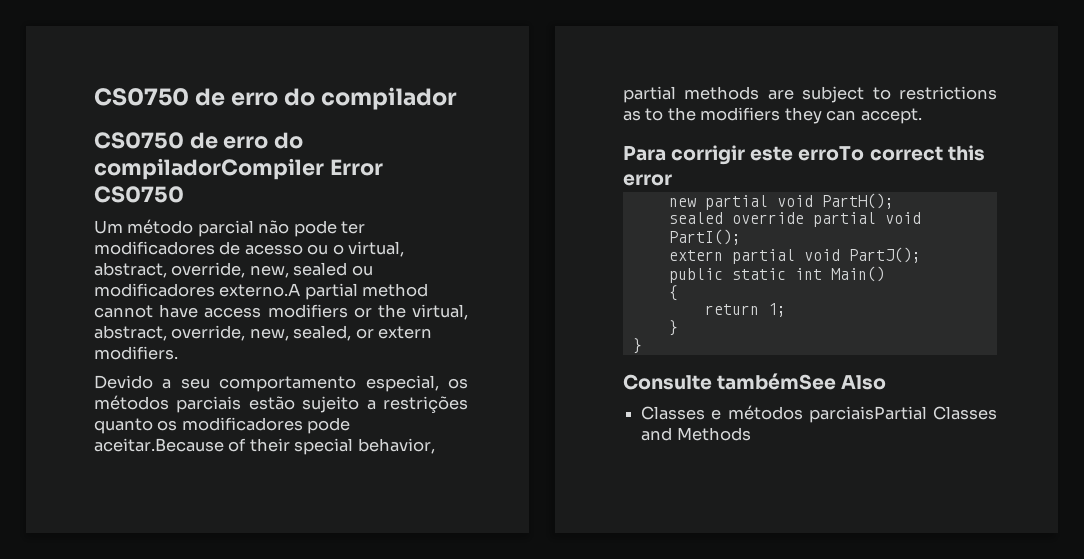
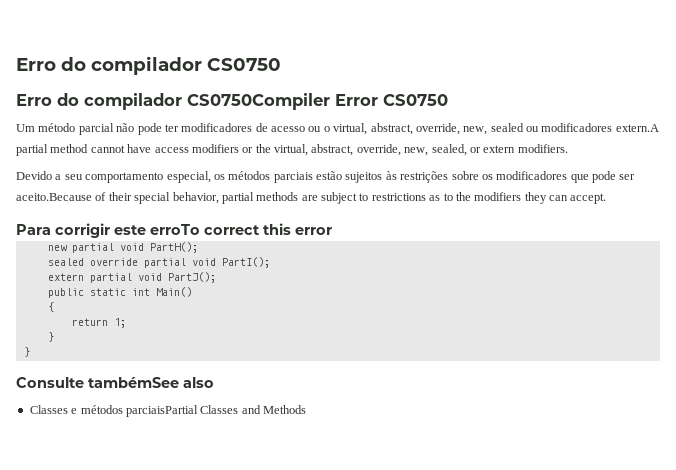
- CS0750 de erro do compilador
- CS0750 de erro do compiladorCompiler Error CS0750
+ Erro do compilador CS0750
+ Erro do compilador CS0750Compiler Error CS0750
- Um método parcial não pode ter modificadores de acesso ou o virtual, abstract, override, new, sealed ou modificadores externo.A partial method cannot have access modifiers or the virtual, abstract, override, new, sealed, or extern modifiers.
+ Um método parcial não pode ter modificadores de acesso ou o virtual, abstract, override, new, sealed ou modificadores extern.A partial method cannot have access modifiers or the virtual, abstract, override, new, sealed, or extern modifiers.
- Devido a seu comportamento especial, os métodos parciais estão sujeito a restrições quanto os modificadores pode aceitar.Because of their special behavior, partial methods are subject to restrictions as to the modifiers they can accept.
+ Devido a seu comportamento especial, os métodos parciais estão sujeitos às restrições sobre os modificadores que pode ser aceito.Because of their special behavior, partial methods are subject to restrictions as to the modifiers they can accept.
- Consulte tambémSee Also
+ Consulte tambémSee also

